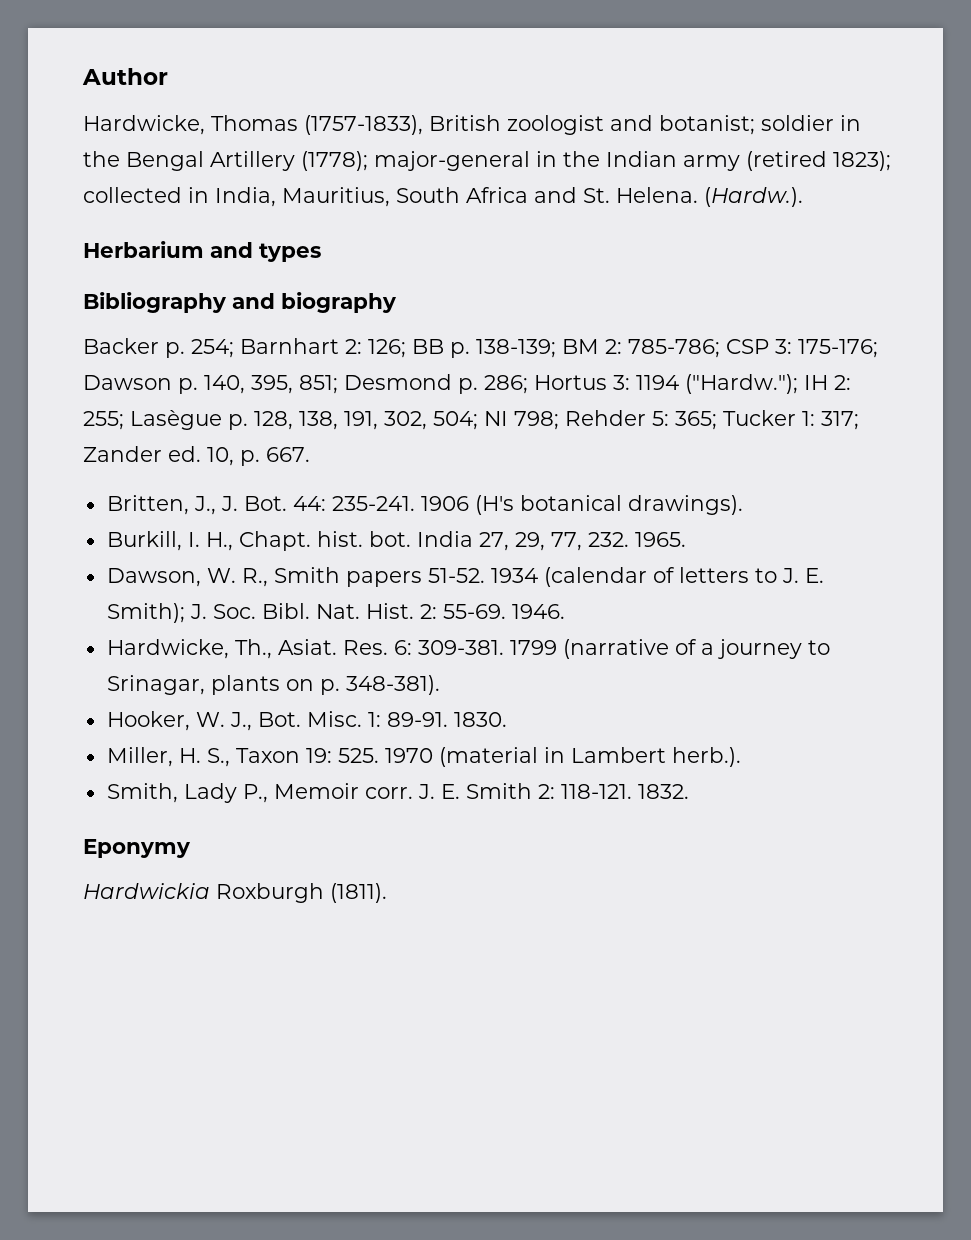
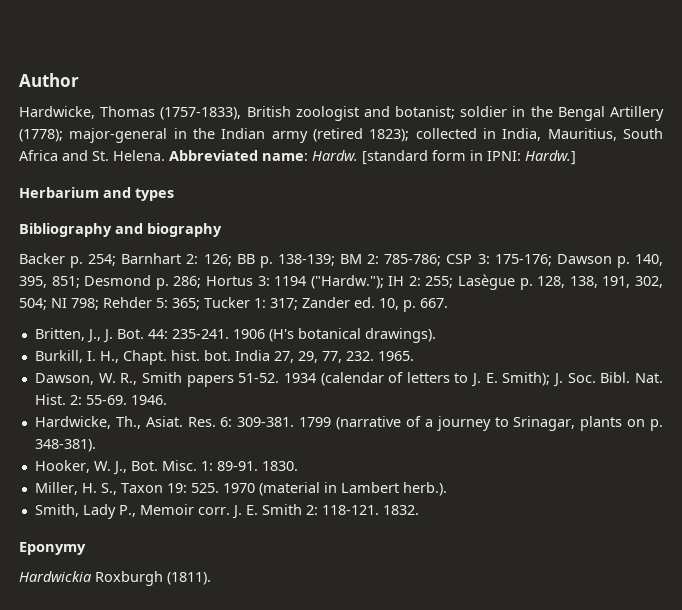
- (Hardw.).
+ Abbreviated name: Hardw. [standard form in IPNI: Hardw.]

